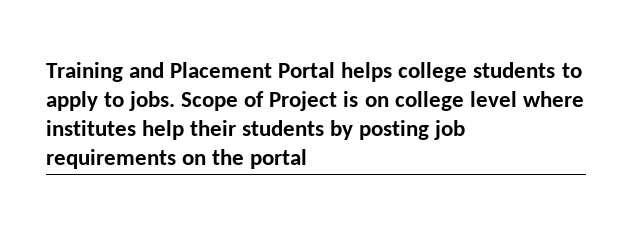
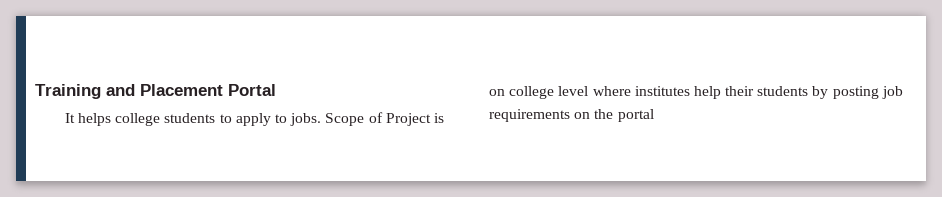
- Training and Placement Portal helps college students to apply to jobs.
+ Training and Placement Portal
+ It helps college students to apply to jobs.

